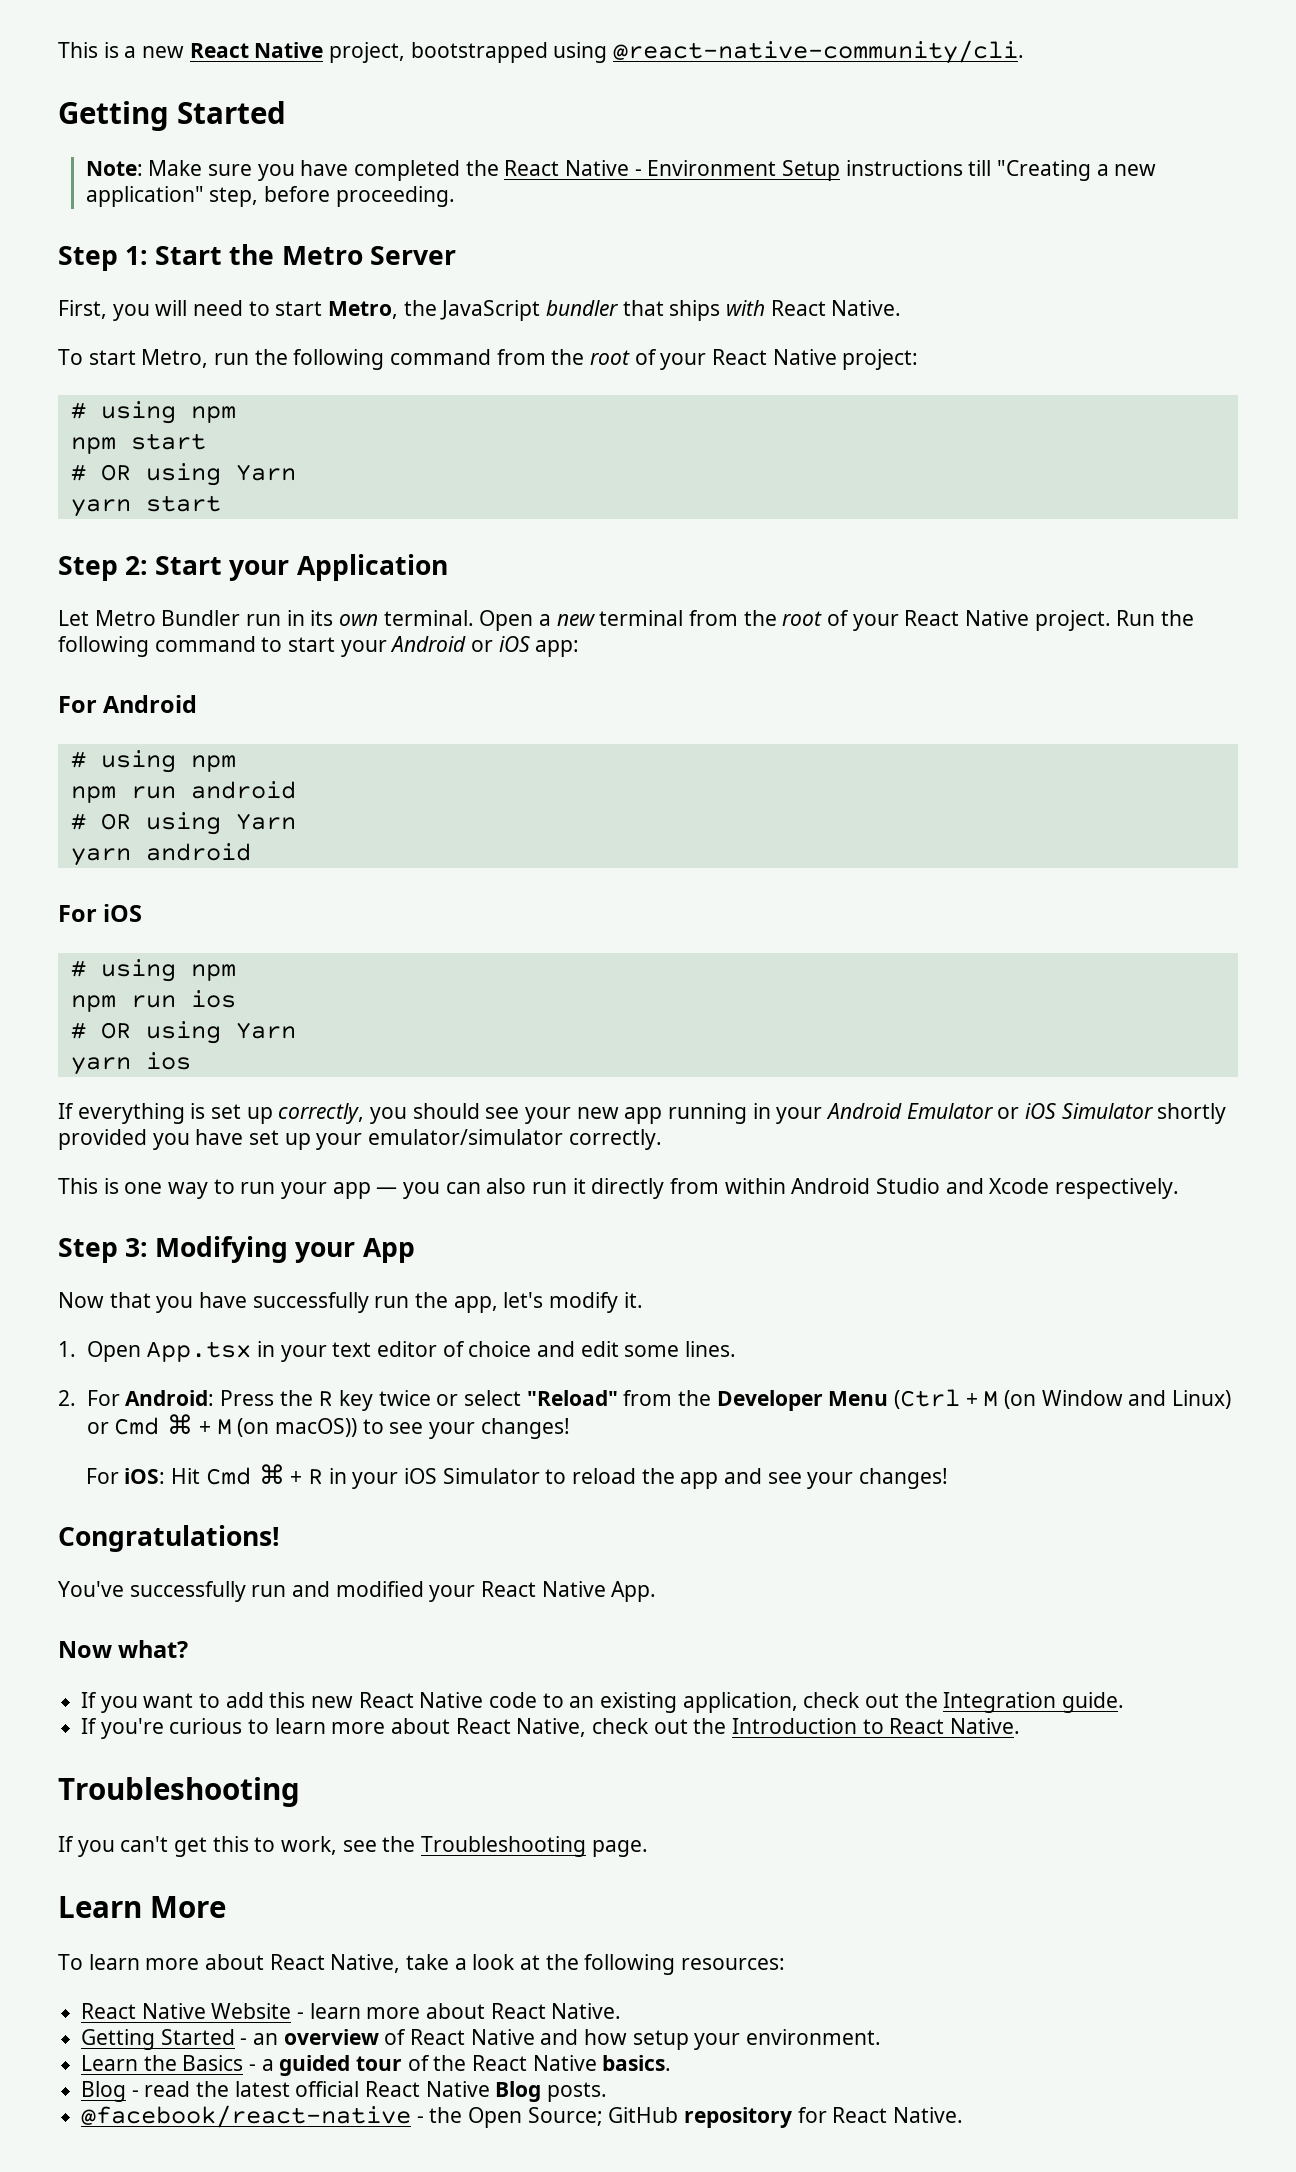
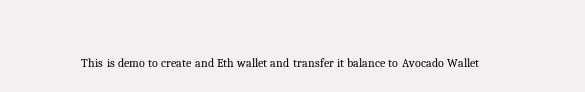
- This is a new React Native project, bootstrapped using @react-native-community/cli.
- Getting Started
- Note: Make sure you have completed the React Native - Environment Setup instructions till "Creating a new application" step, before proceeding.
- Step 1: Start the Metro Server
- First, you will need to start Metro, the JavaScript bundler that ships with React Native.
- To start Metro, run the following command from the root of your React Native project:
- # using npm
- npm start
- # OR using Yarn
- yarn start
- Step 2: Start your Application
- Let Metro Bundler run in its own terminal. Open a new terminal from the root of your React Native project. Run the following command to start your Android or iOS app:
- For Android
- # using npm
- npm run android
- # OR using Yarn
- yarn android
- For iOS
- # using npm
- npm run ios
- # OR using Yarn
- yarn ios
- If everything is set up correctly, you should see your new app running in your Android Emulator or iOS Simulator shortly provided you have set up your emulator/simulator correctly.
- This is one way to run your app — you can also run it directly from within Android Studio and Xcode respectively.
- Step 3: Modifying your App
- Now that you have successfully run the app, let's modify it.
- 1. Open App.tsx in your text editor of choice and edit some lines.
- 2. For Android: Press the R key twice or select "Reload" from the Developer Menu (Ctrl + M (on Window and Linux) or Cmd ⌘ + M (on macOS)) to see your changes!
- For iOS: Hit Cmd ⌘ + R in your iOS Simulator to reload the app and see your changes!
- Congratulations!
- You've successfully run and modified your React Native App.
- Now what?
- If you want to add this new React Native code to an existing application, check out the Integration guide.
- If you're curious to learn more about React Native, check out the Introduction to React Native.
- Troubleshooting
- If you can't get this to work, see the Troubleshooting page.
- Learn More
- To learn more about React Native, take a look at the following resources:
- React Native Website - learn more about React Native.
- Getting Started - an overview of React Native and how setup your environment.
- Learn the Basics - a guided tour of the React Native basics.
- Blog - read the latest official React Native Blog posts.
- @facebook/react-native - the Open Source; GitHub repository for React Native.
+ This is demo to create and Eth wallet and transfer it balance to Avocado Wallet

